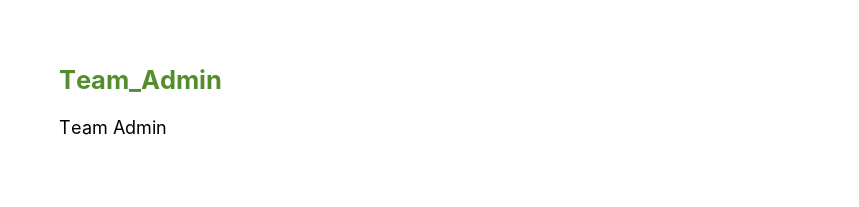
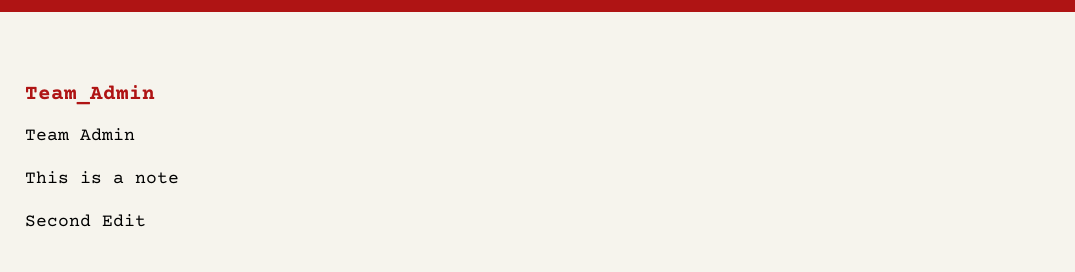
+ This is a note
+ Second Edit

